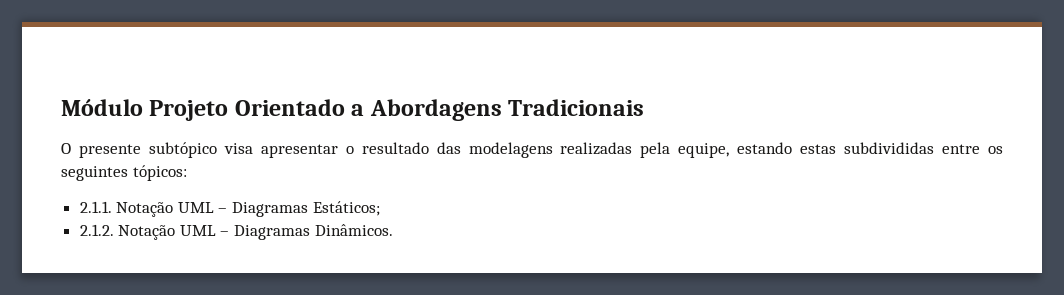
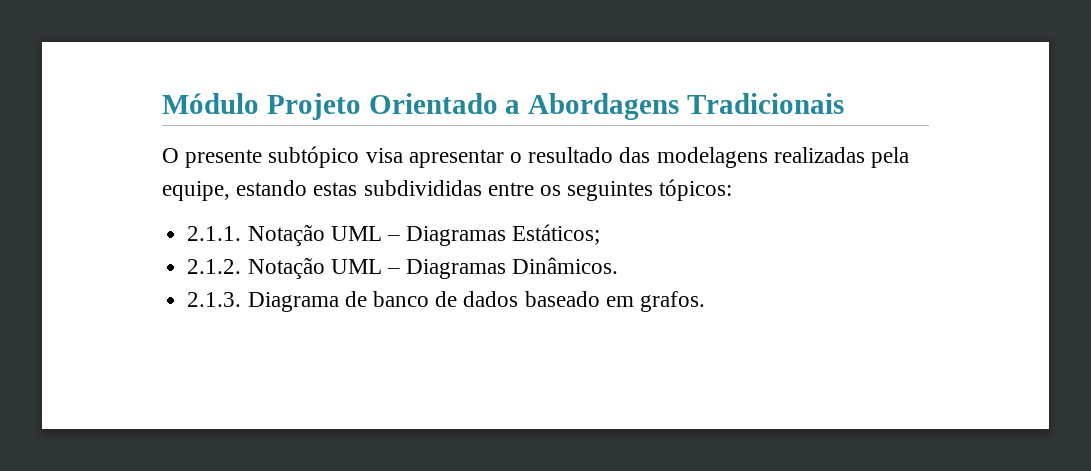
+ 2.1.3. Diagrama de banco de dados baseado em grafos.

